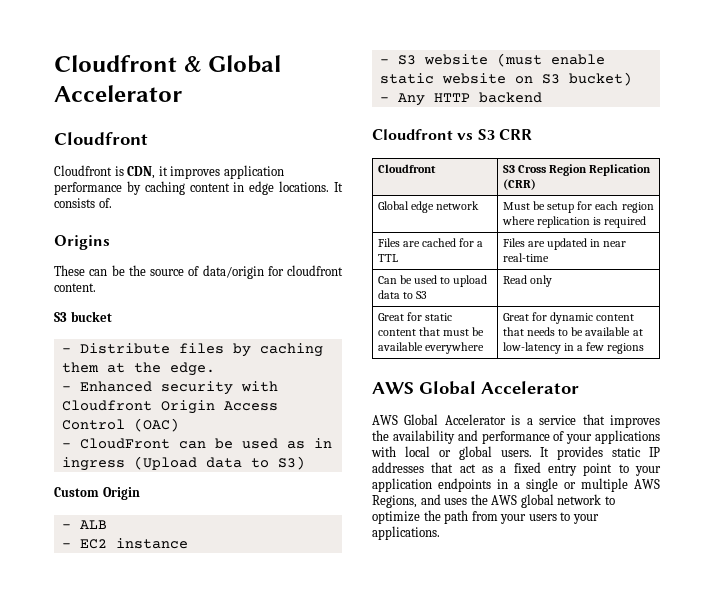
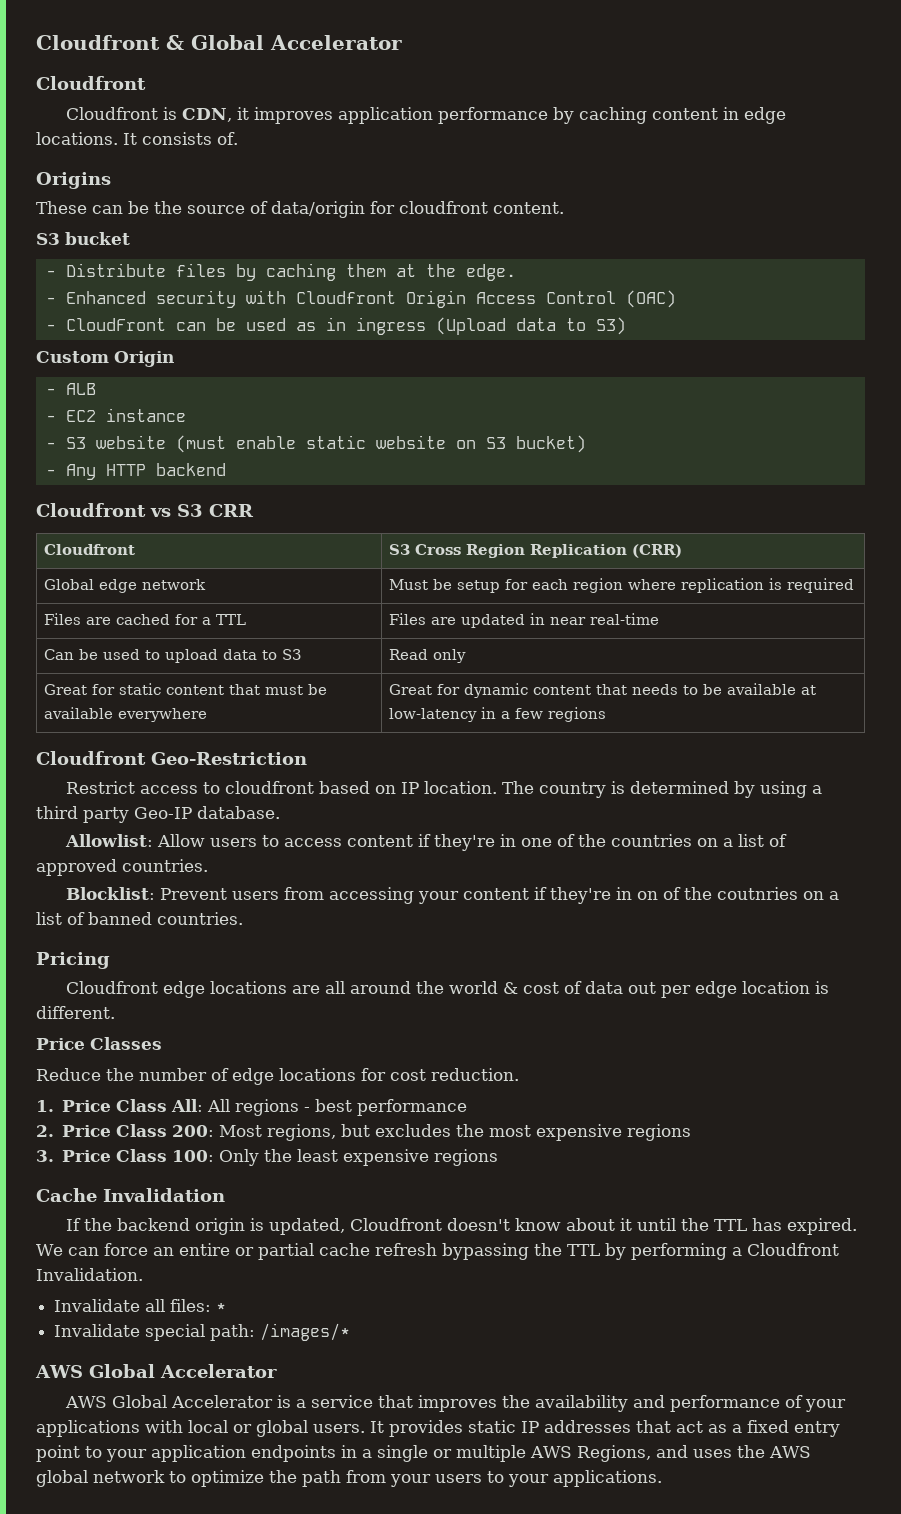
+ Cloudfront Geo-Restriction
+ Restrict access to cloudfront based on IP location. The country is determined by using a third party Geo-IP database.
+ Allowlist: Allow users to access content if they're in one of the countries on a list of approved countries.
+ Blocklist: Prevent users from accessing your content if they're in on of the coutnries on a list of banned countries.
+ Pricing
+ Cloudfront edge locations are all around the world & cost of data out per edge location is different.
+ Price Classes
+ Reduce the number of edge locations for cost reduction.
+ 1. Price Class All: All regions - best performance
+ 2. Price Class 200: Most regions, but excludes the most expensive regions
+ 3. Price Class 100: Only the least expensive regions
+ Cache Invalidation
+ If the backend origin is updated, Cloudfront doesn't know about it until the TTL has expired. We can force an entire or partial cache refresh bypassing the TTL by performing a Cloudfront Invalidation.
+ Invalidate all files: *
+ Invalidate special path: /images/*

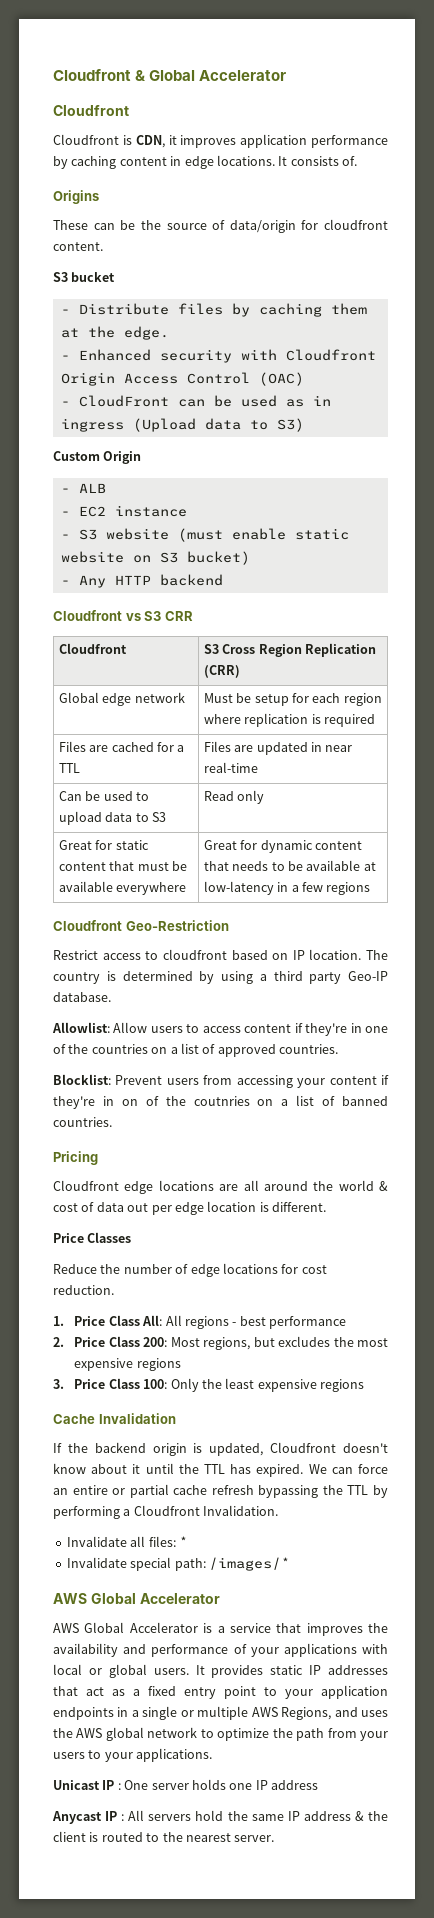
+ Unicast IP : One server holds one IP address
+ Anycast IP : All servers hold the same IP address & the client is routed to the nearest server.

